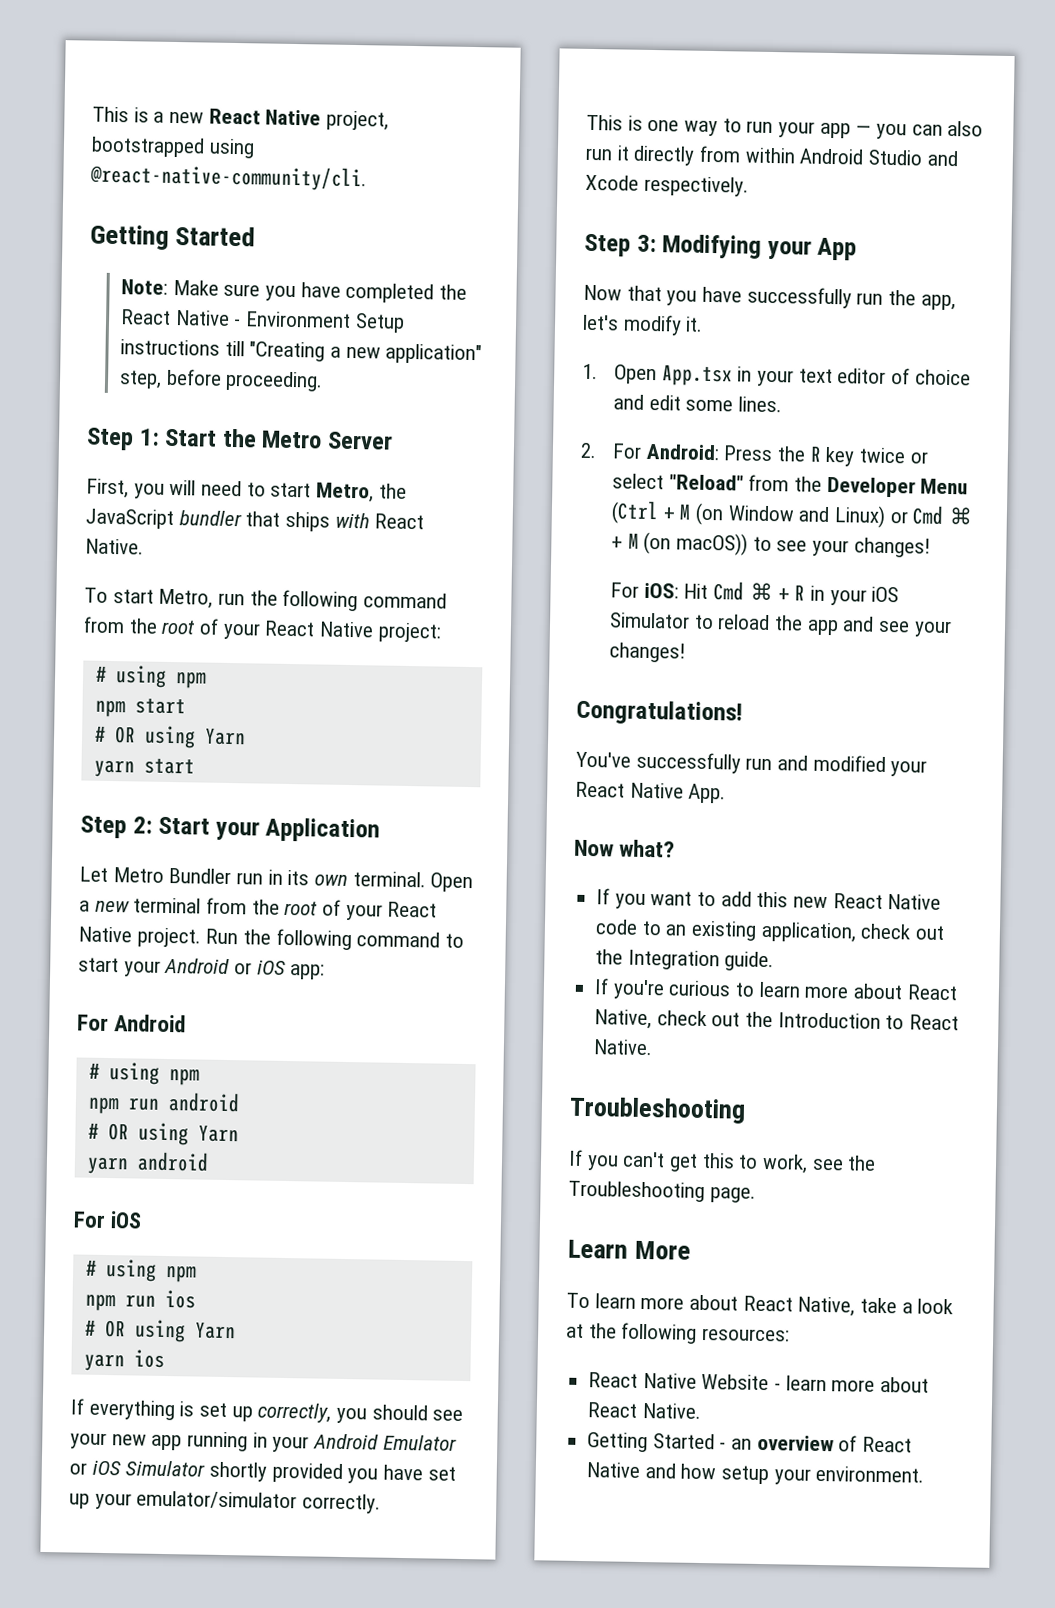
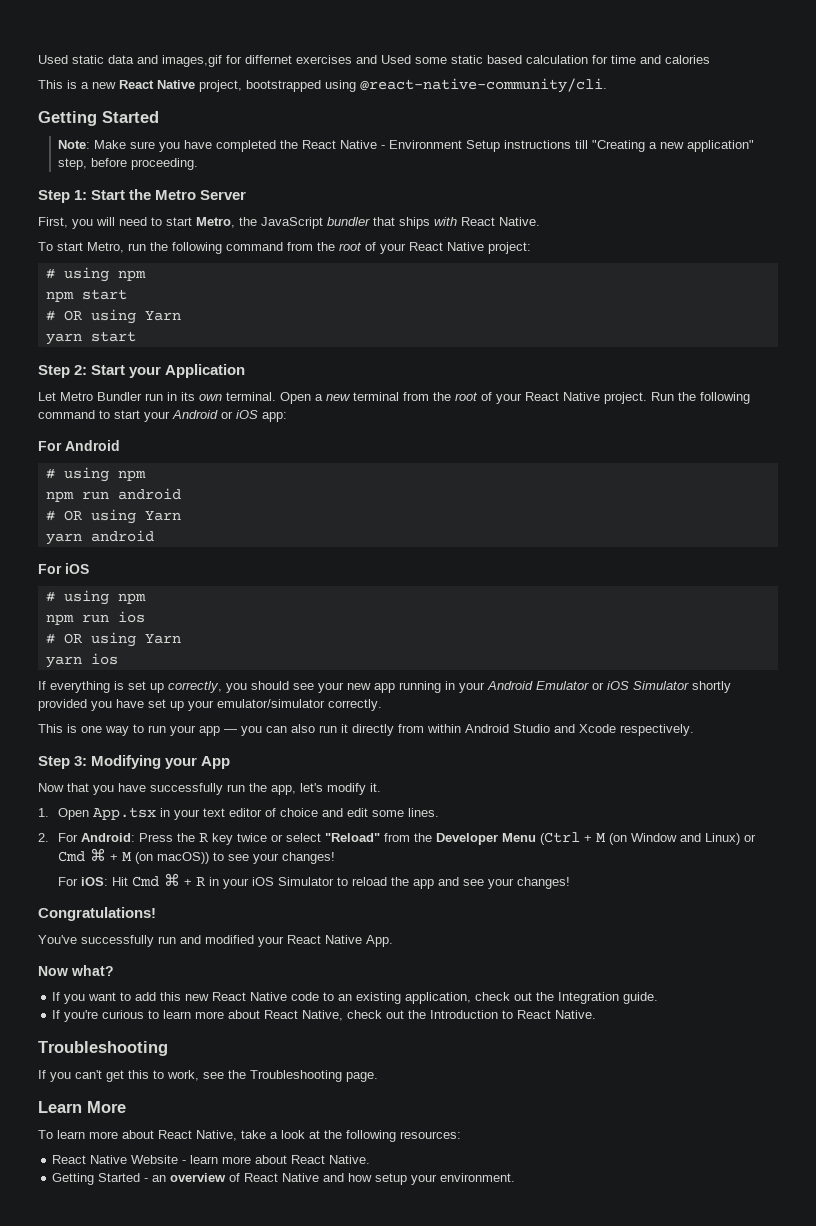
+ Used static data and images,gif for differnet exercises and Used some static based calculation for time and calories

